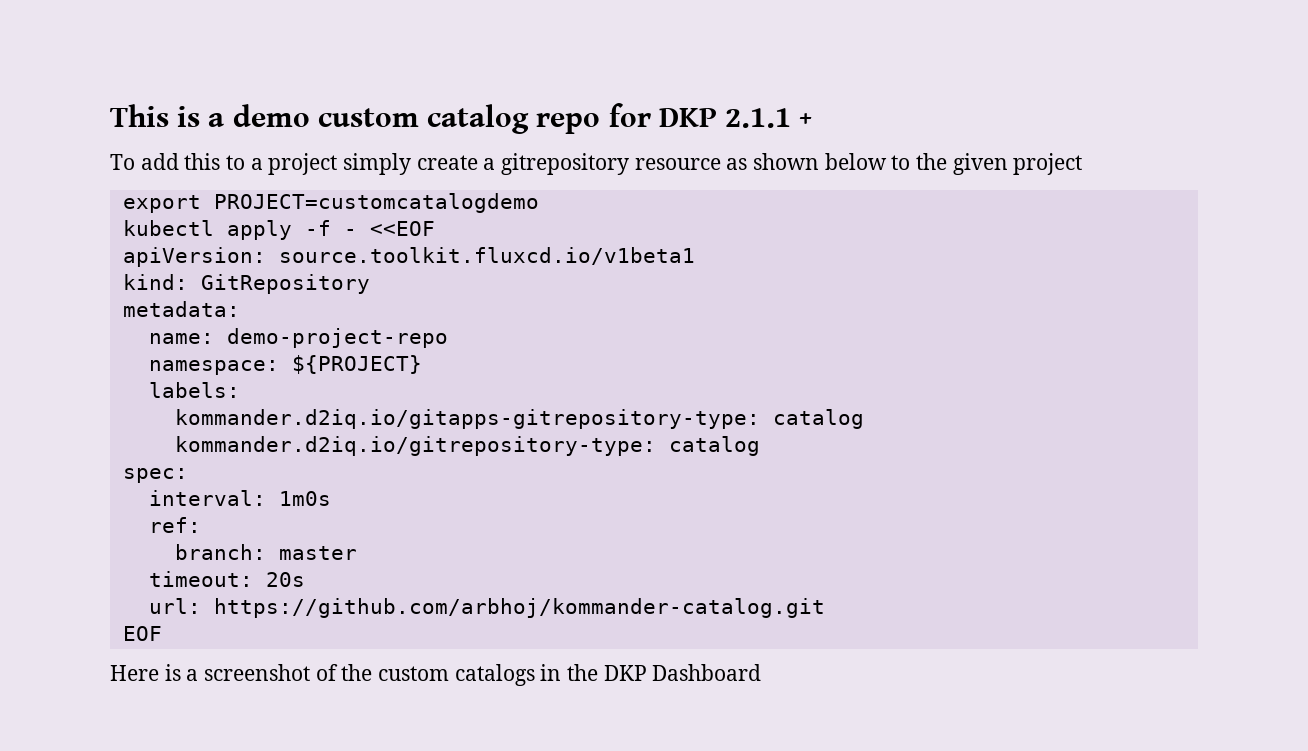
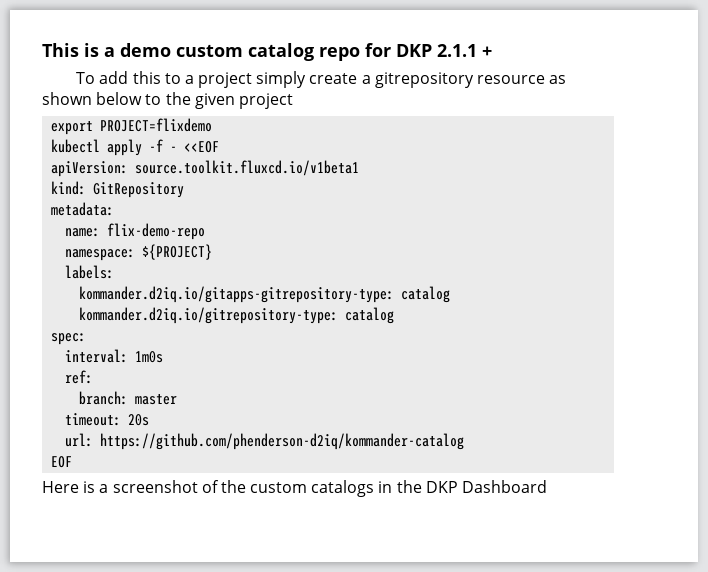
- export PROJECT=customcatalogdemo
+ export PROJECT=flixdemo
- name: demo-project-repo
+ name: flix-demo-repo
- url: https://github.com/arbhoj/kommander-catalog.git
+ url: https://github.com/phenderson-d2iq/kommander-catalog

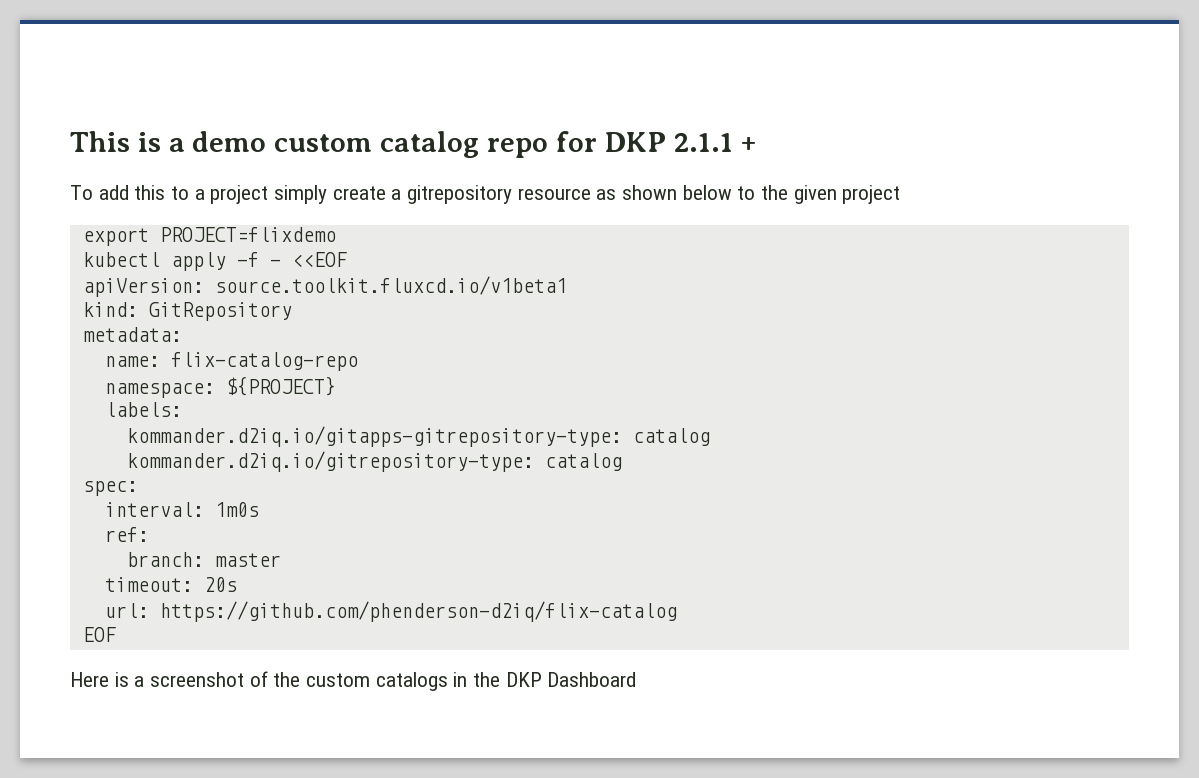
- name: flix-demo-repo
+ name: flix-catalog-repo
- url: https://github.com/phenderson-d2iq/kommander-catalog
+ url: https://github.com/phenderson-d2iq/flix-catalog

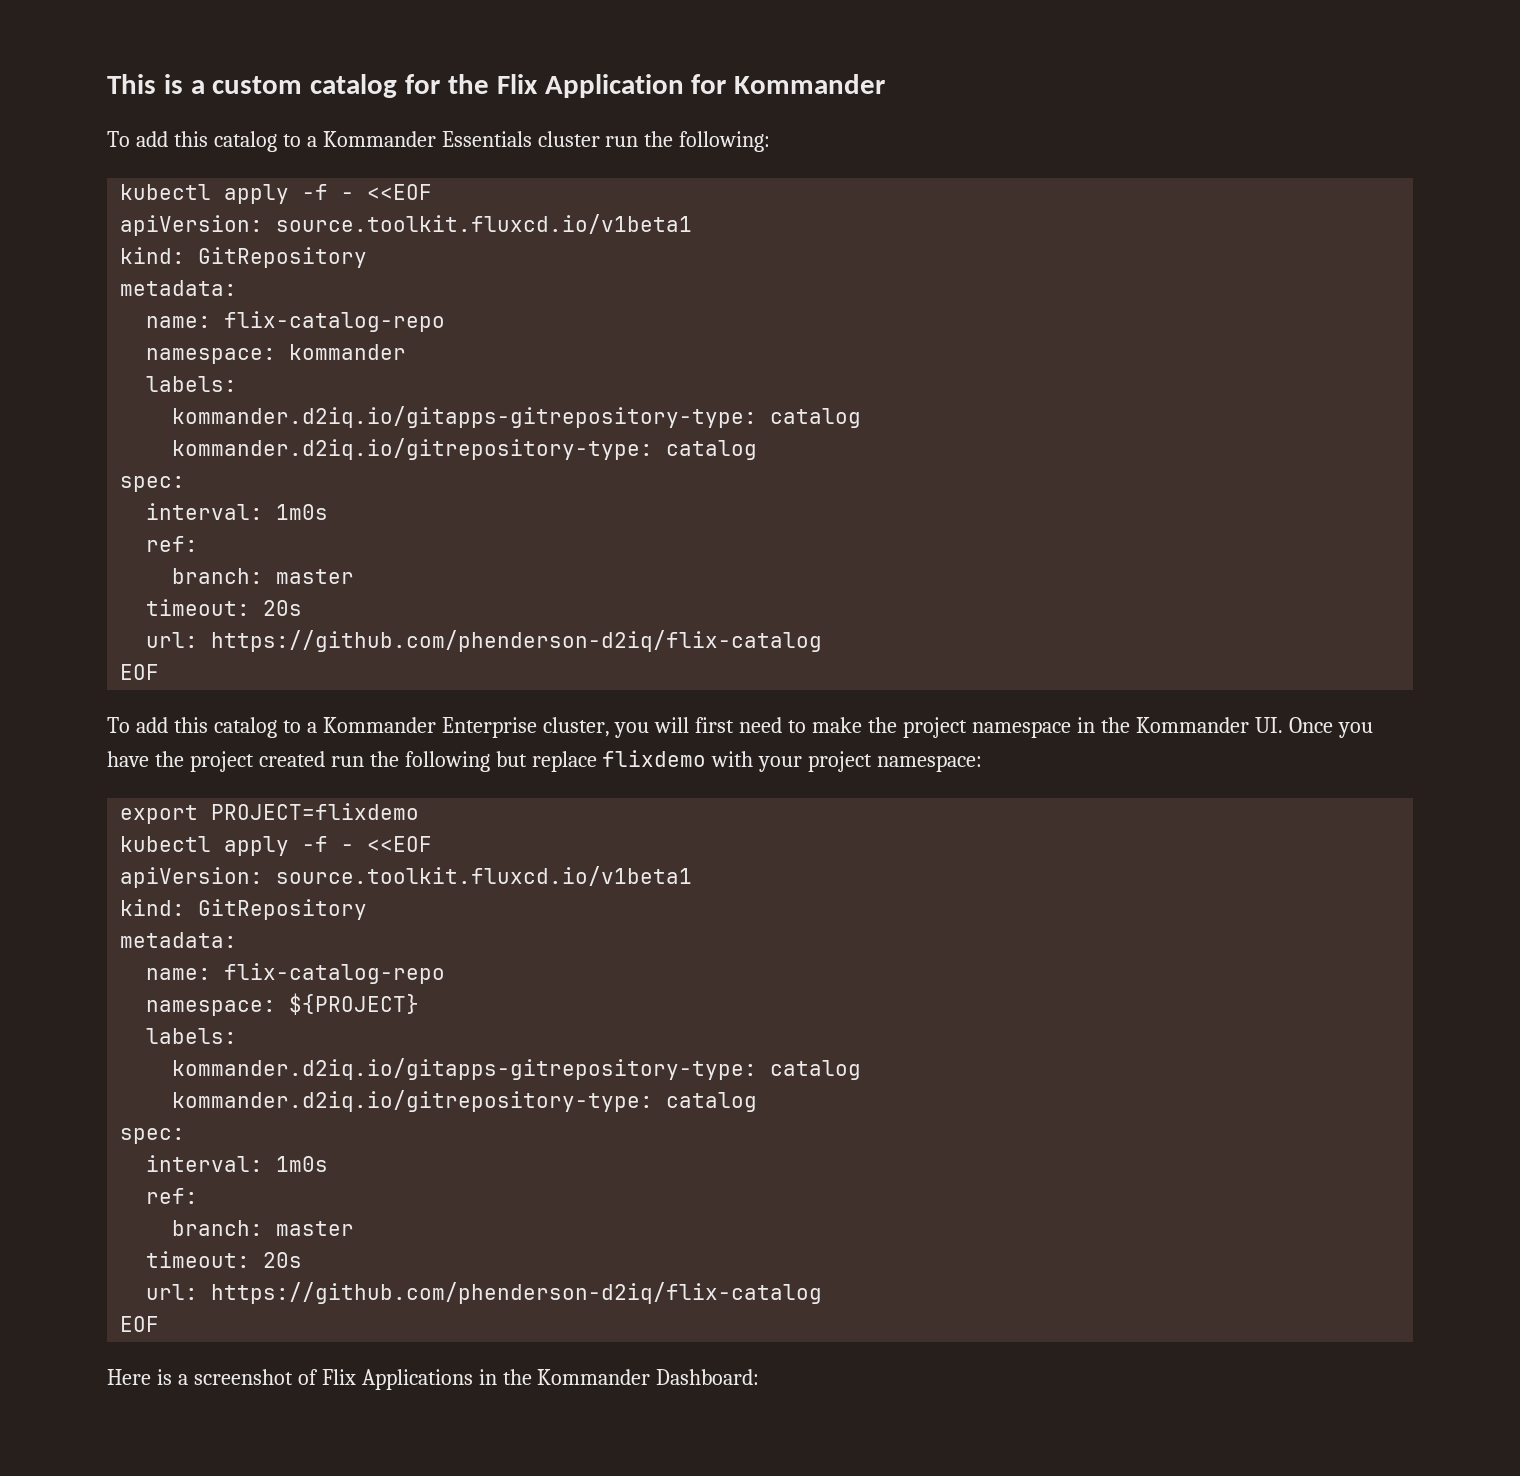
- This is a demo custom catalog repo for DKP 2.1.1 +
- To add this to a project simply create a gitrepository resource as shown below to the given project
+ This is a custom catalog for the Flix Application for Kommander
+ To add this catalog to a Kommander Essentials cluster run the following:
+ kubectl apply -f - <<EOF
+ apiVersion: source.toolkit.fluxcd.io/v1beta1
+ kind: GitRepository
+ metadata:
+ name: flix-catalog-repo
+ namespace: kommander
+ labels:
+ kommander.d2iq.io/gitapps-gitrepository-type: catalog
+ kommander.d2iq.io/gitrepository-type: catalog
+ spec:
+ interval: 1m0s
+ ref:
+ branch: master
+ timeout: 20s
+ url: https://github.com/phenderson-d2iq/flix-catalog
+ EOF
+ To add this catalog to a Kommander Enterprise cluster, you will first need to make the project namespace in the Kommander UI. Once you have the project created run the following but replace flixdemo with your project namespace:
- Here is a screenshot of the custom catalogs in the DKP Dashboard
+ Here is a screenshot of Flix Applications in the Kommander Dashboard:

